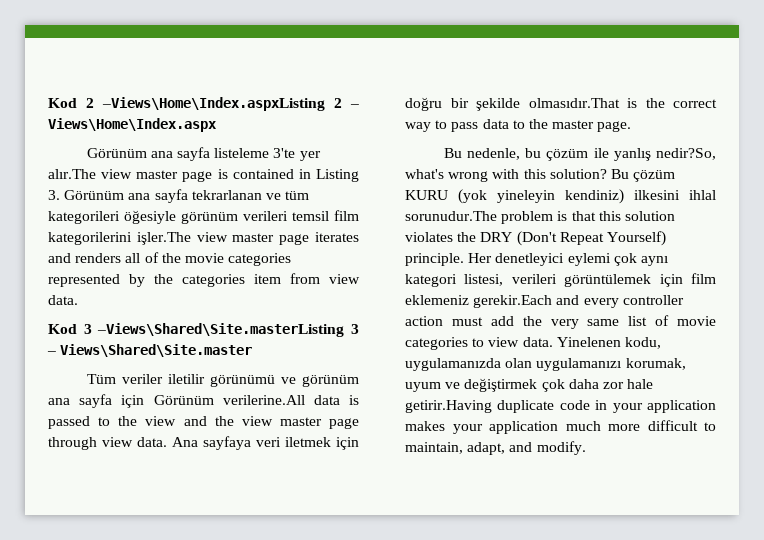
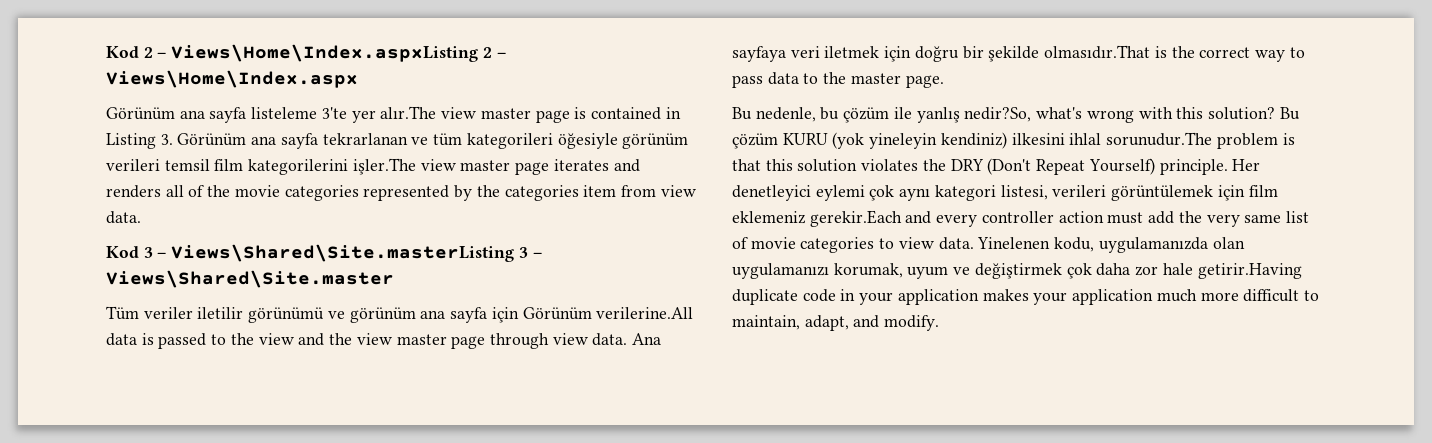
- Kod 2 –Views\Home\Index.aspxListing 2 – Views\Home\Index.aspx
+ Kod 2 – Views\Home\Index.aspxListing 2 – Views\Home\Index.aspx
- Kod 3 –Views\Shared\Site.masterListing 3 – Views\Shared\Site.master
+ Kod 3 – Views\Shared\Site.masterListing 3 – Views\Shared\Site.master

